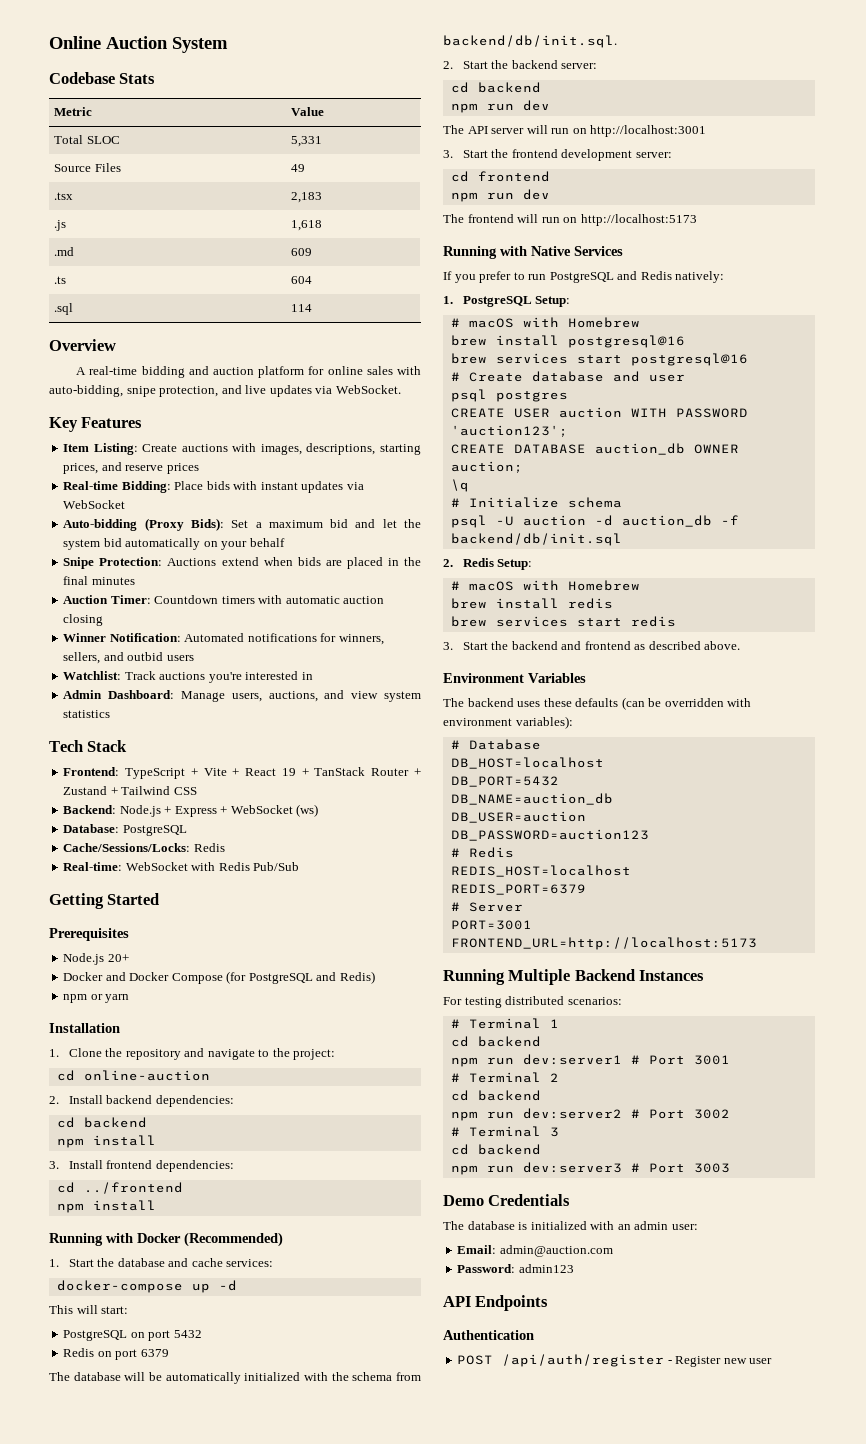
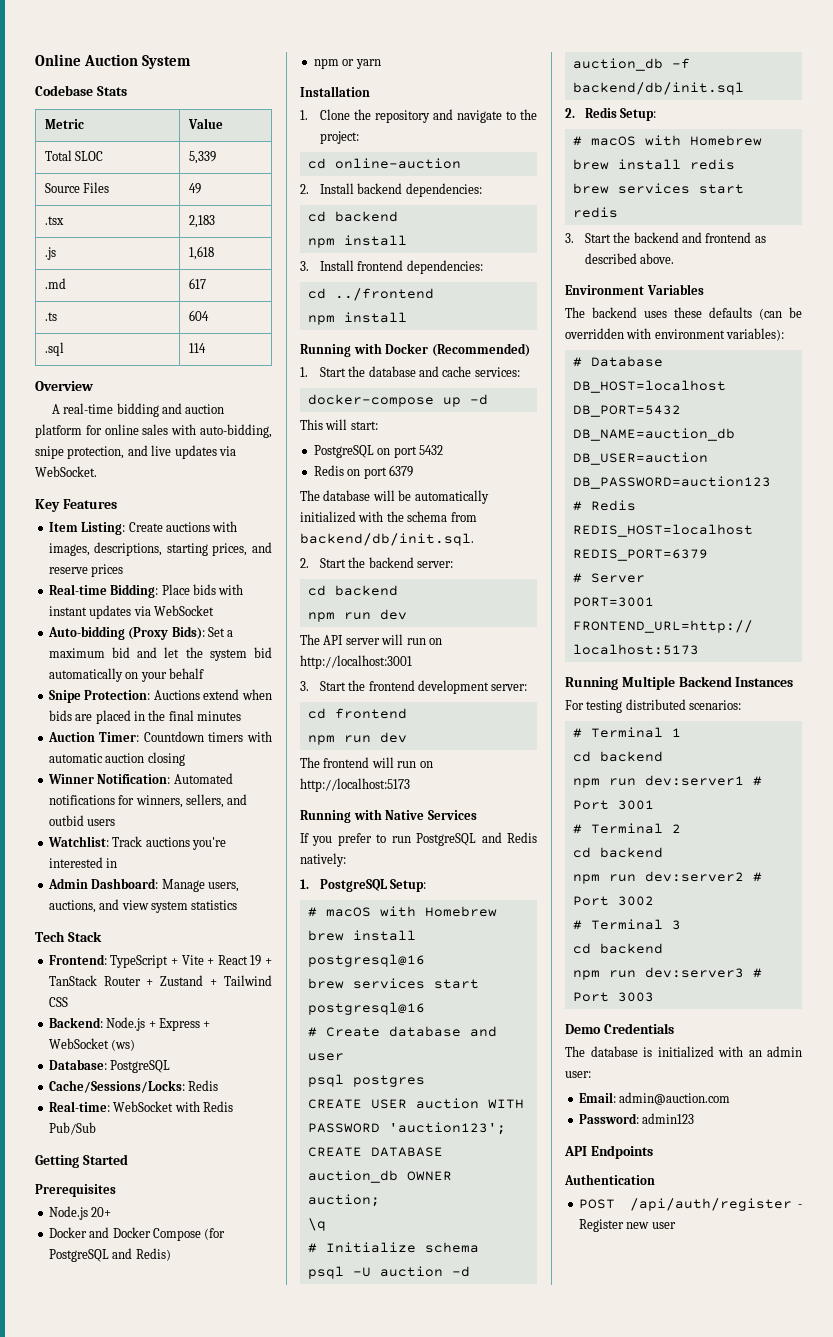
- Total SLOC | 5,331
+ Total SLOC | 5,339
- .md | 609
+ .md | 617

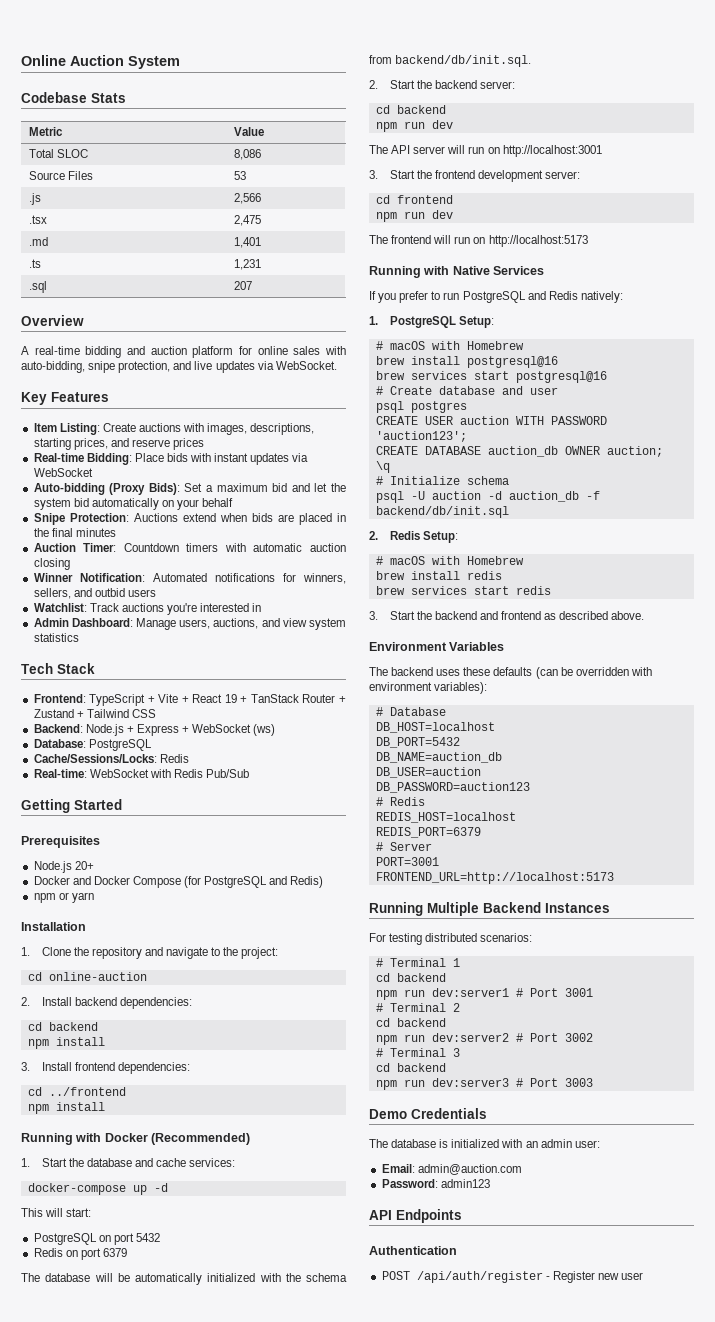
- Total SLOC | 5,339
+ Total SLOC | 8,086
- Source Files | 49
- .tsx | 2,183
- .js | 1,618
+ Source Files | 53
+ .js | 2,566
+ .tsx | 2,475
- .md | 617
+ .md | 1,401
- .ts | 604
+ .ts | 1,231
- .sql | 114
+ .sql | 207

